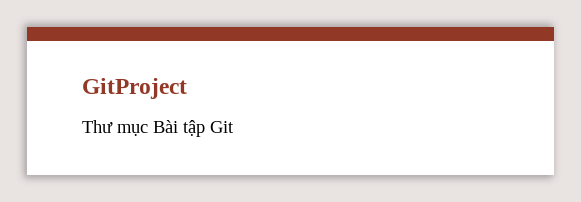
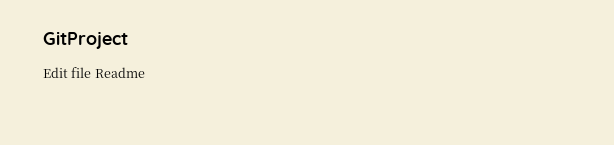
- Thư mục Bài tập Git
+ Edit file Readme

